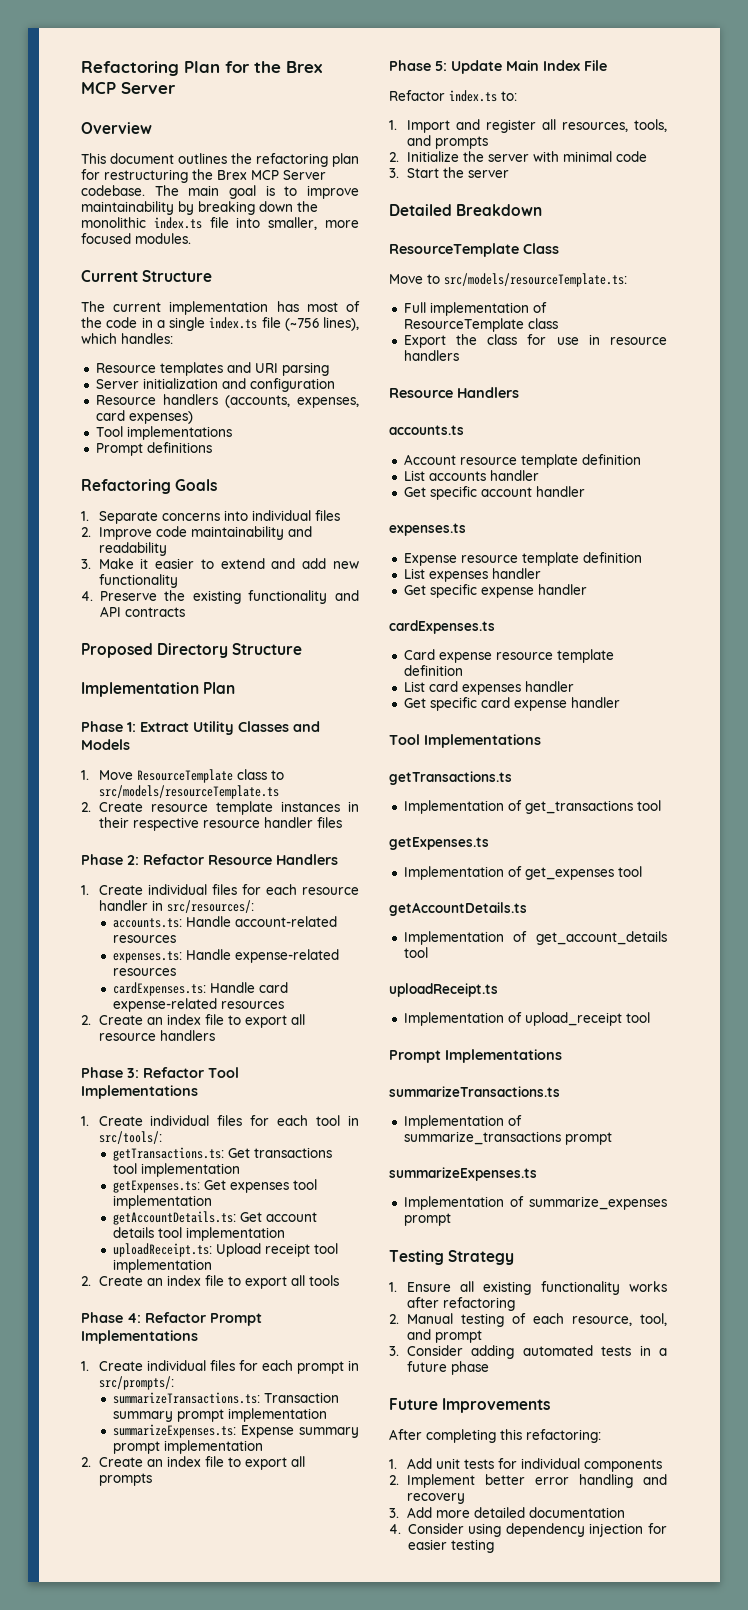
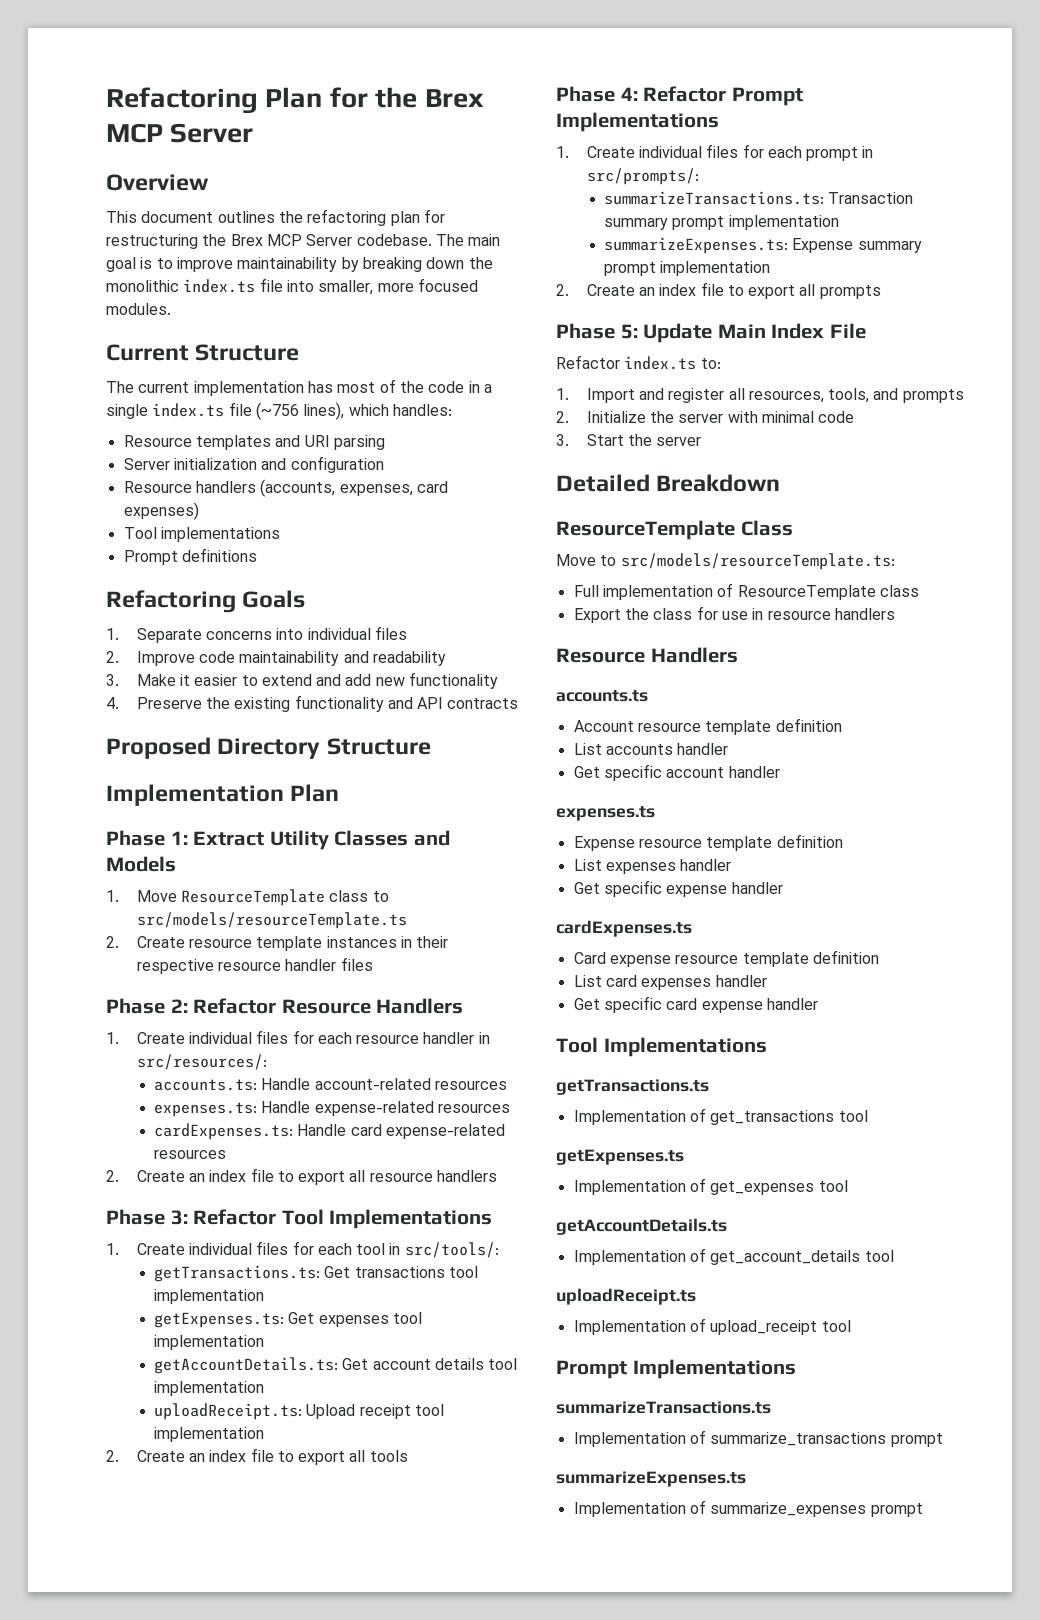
- Testing Strategy
- 1. Ensure all existing functionality works after refactoring
- 2. Manual testing of each resource, tool, and prompt
- 3. Consider adding automated tests in a future phase
- Future Improvements
- After completing this refactoring:
- 1. Add unit tests for individual components
- 2. Implement better error handling and recovery
- 3. Add more detailed documentation
- 4. Consider using dependency injection for easier testing

